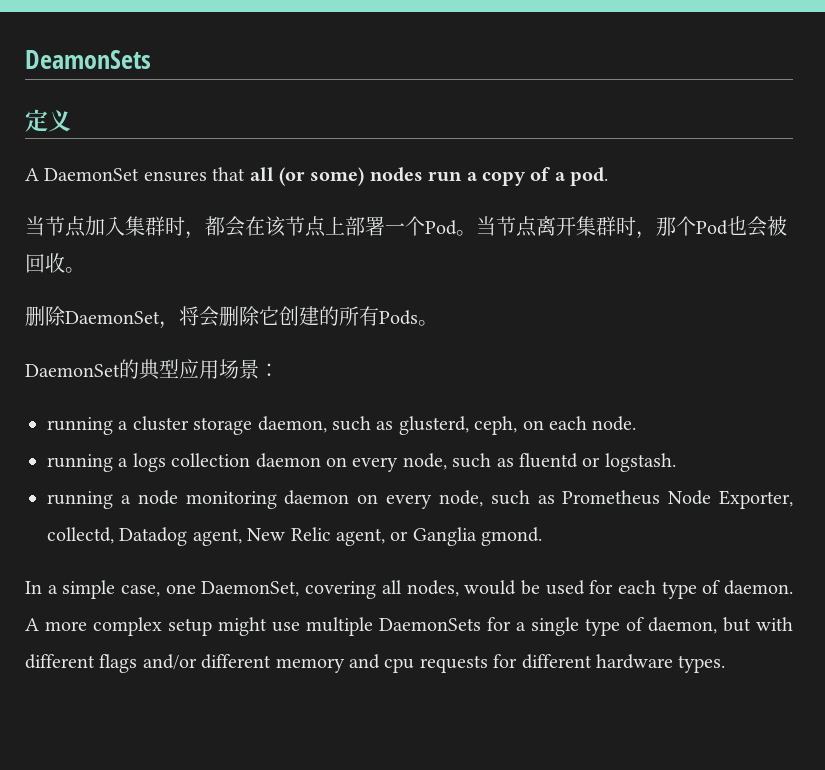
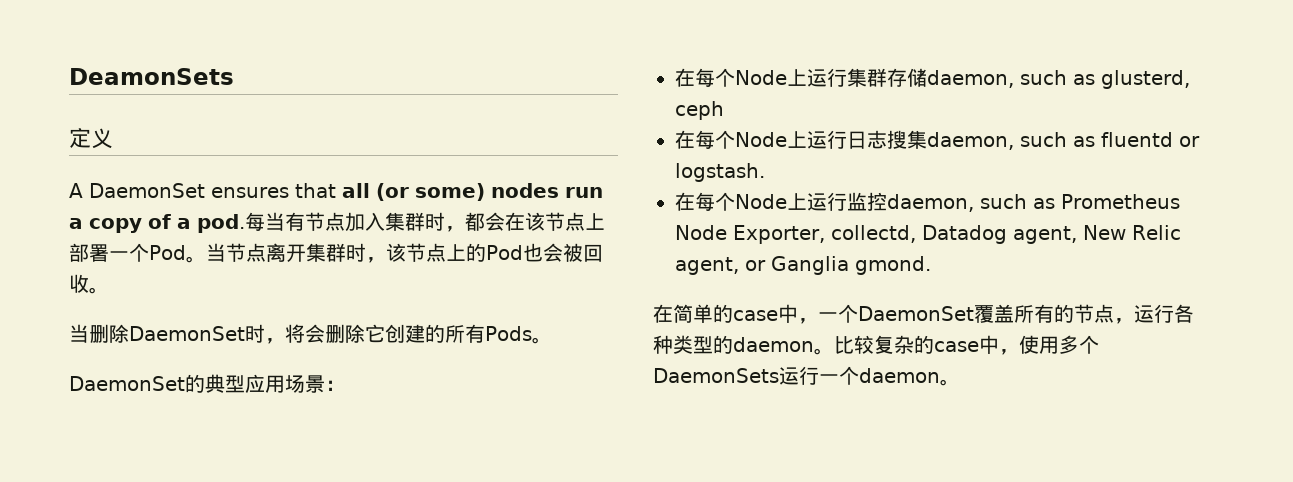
- A DaemonSet ensures that all (or some) nodes run a copy of a pod.
- 当节点加入集群时，都会在该节点上部署一个Pod。
+ A DaemonSet ensures that all (or some) nodes run a copy of a pod.每当有节点加入集群时，都会在该节点上部署一个Pod。
- 当节点离开集群时，那个Pod也会被回收。
+ 当节点离开集群时，该节点上的Pod也会被回收。
- 删除DaemonSet，将会删除它创建的所有Pods。
+ 当删除DaemonSet时，将会删除它创建的所有Pods。
- running a cluster storage daemon, such as glusterd, ceph, on each node.
- running a logs collection daemon on every node, such as fluentd or logstash.
+ 在每个Node上运行集群存储daemon, such as glusterd, ceph
+ 在每个Node上运行日志搜集daemon, such as fluentd or logstash.
- running a node monitoring daemon on every node, such as Prometheus Node Exporter, collectd, Datadog agent, New Relic agent, or Ganglia gmond.
+ 在每个Node上运行监控daemon, such as Prometheus Node Exporter, collectd, Datadog agent, New Relic agent, or Ganglia gmond.
- In a simple case, one DaemonSet, covering all nodes, would be used for each type of daemon. A more complex setup might use multiple DaemonSets for a single type of daemon, but with different flags and/or different memory and cpu requests for different hardware types.
+ 在简单的case中，一个DaemonSet覆盖所有的节点，运行各种类型的daemon。比较复杂的case中，使用多个DaemonSets运行一个daemon。

